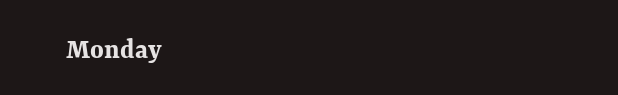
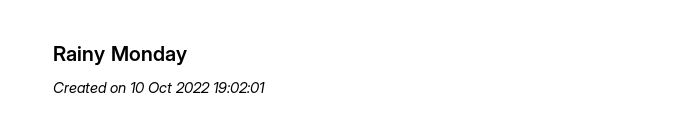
- Monday
+ Rainy Monday
+ Created on 10 Oct 2022 19:02:01

